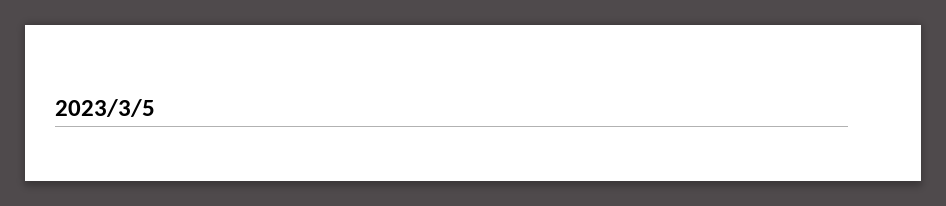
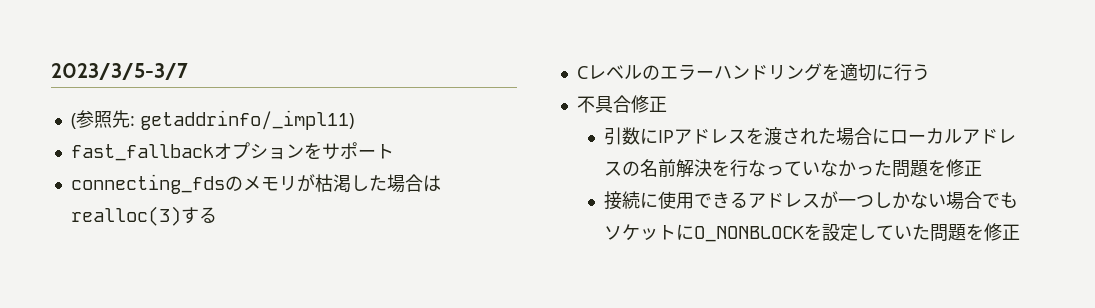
- 2023/3/5
+ 2023/3/5-3/7
+ (参照先: getaddrinfo/_impl11)
+ fast_fallbackオプションをサポート
+ connecting_fdsのメモリが枯渇した場合はrealloc(3)する
+ Cレベルのエラーハンドリングを適切に行う
+ 不具合修正
+ 引数にIPアドレスを渡された場合にローカルアドレスの名前解決を行なっていなかった問題を修正
+ 接続に使用できるアドレスが一つしかない場合でもソケットにO_NONBLOCKを設定していた問題を修正

